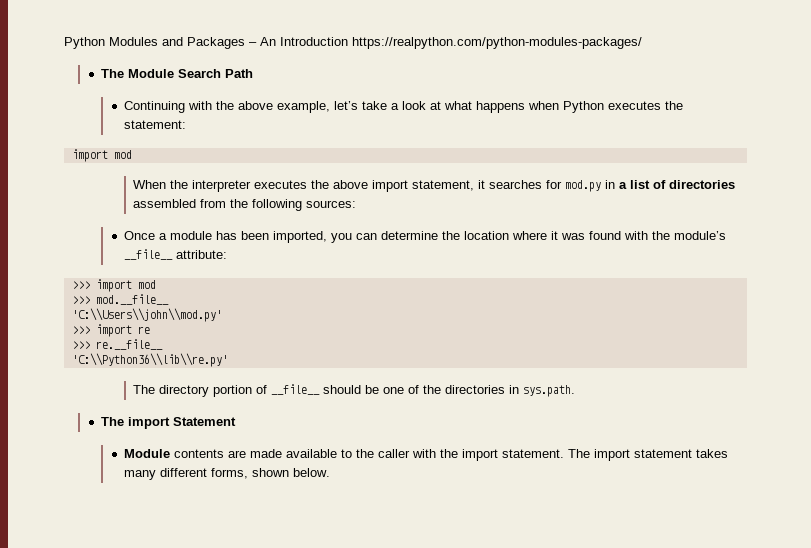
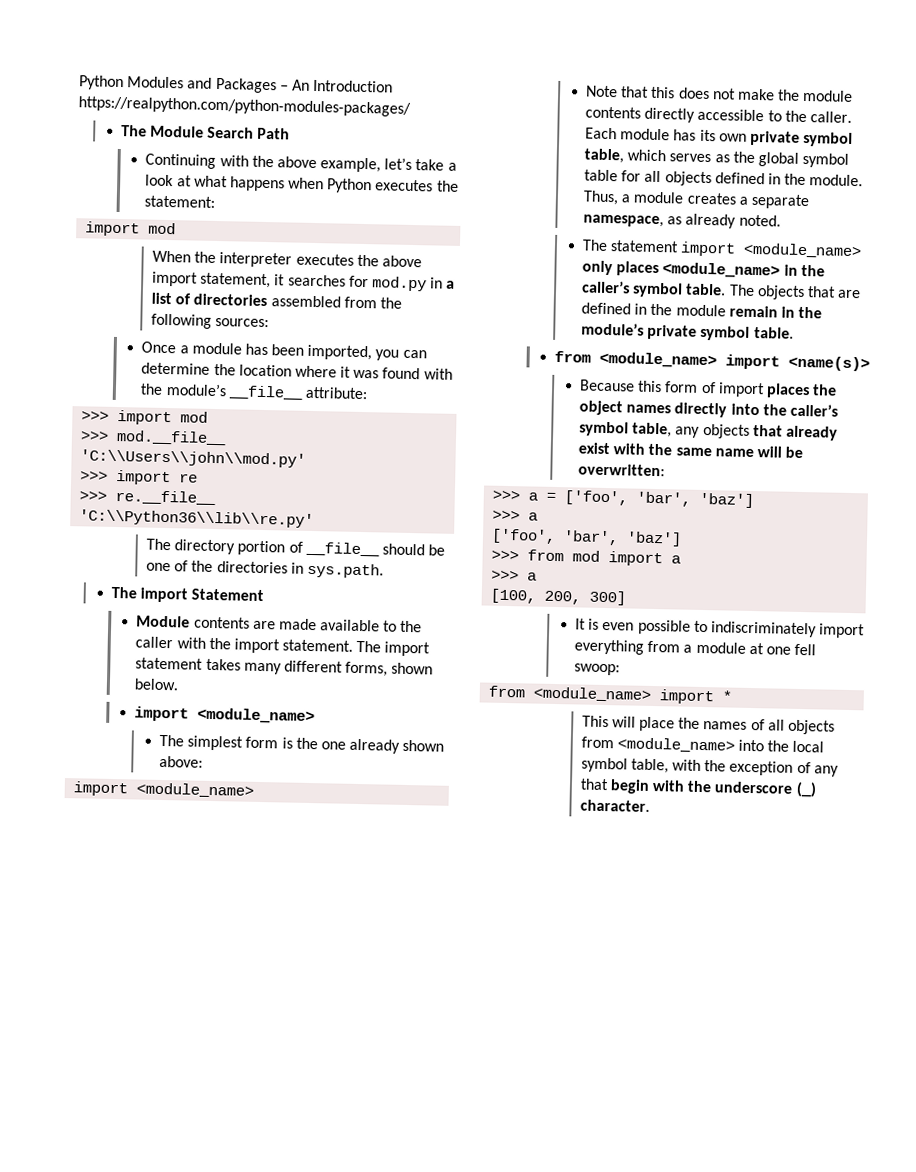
  The import statement takes many different forms, shown below.
+ import <module_name>
+ The simplest form is the one already shown above:
+ import <module_name>
+ Note that this does not make the module contents directly accessible to the caller. Each module has its own private symbol table, which serves as the global symbol table for all objects defined in the module. Thus, a module creates a separate namespace, as already noted.
+ The statement import <module_name> only places <module_name> in the caller’s symbol table. The objects that are defined in the module remain in the module’s private symbol table.
+ from <module_name> import <name(s)>
+ Because this form of import places the object names directly into the caller’s symbol table, any objects that already exist with the same name will be overwritten:
+ >>> a = ['foo', 'bar', 'baz']
+ >>> a
+ ['foo', 'bar', 'baz']
+ >>> from mod import a
+ >>> a
+ [100, 200, 300]
+ It is even possible to indiscriminately import everything from a module at one fell swoop:
+ from <module_name> import *
+ This will place the names of all objects from <module_name> into the local symbol table, with the exception of any that begin with the underscore (_) character.

